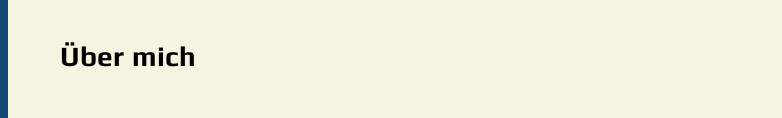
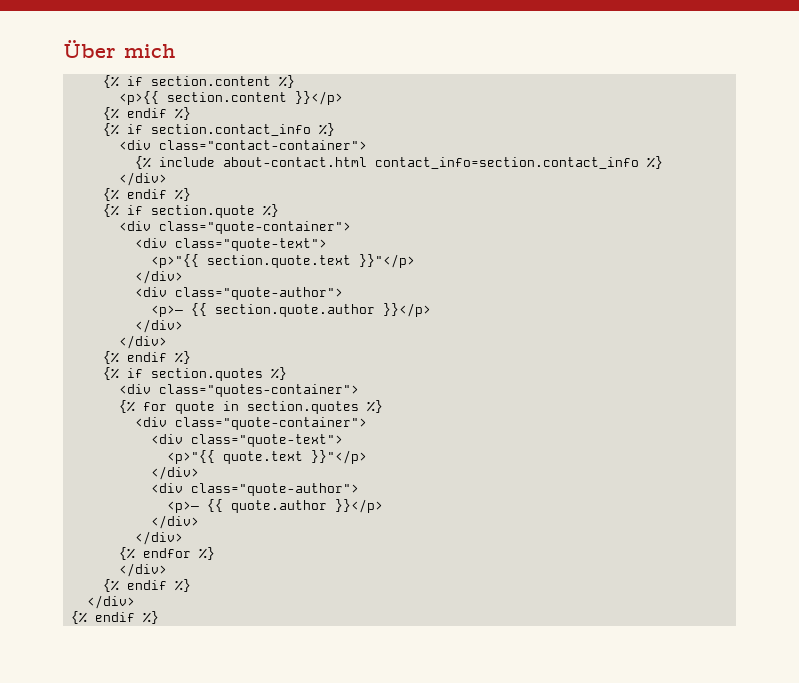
+ {% if section.content %}
+ <p>{{ section.content }}</p>
+ {% endif %}
+ {% if section.contact_info %}
+ <div class="contact-container">
+ {% include about-contact.html contact_info=section.contact_info %}
+ </div>
+ {% endif %}
+ {% if section.quote %}
+ <div class="quote-container">
+ <div class="quote-text">
+ <p>"{{ section.quote.text }}"</p>
+ </div>
+ <div class="quote-author">
+ <p>— {{ section.quote.author }}</p>
+ </div>
+ </div>
+ {% endif %}
+ {% if section.quotes %}
+ <div class="quotes-container">
+ {% for quote in section.quotes %}
+ <div class="quote-container">
+ <div class="quote-text">
+ <p>"{{ quote.text }}"</p>
+ </div>
+ <div class="quote-author">
+ <p>— {{ quote.author }}</p>
+ </div>
+ </div>
+ {% endfor %}
+ </div>
+ {% endif %}
+ </div>
+ {% endif %}

